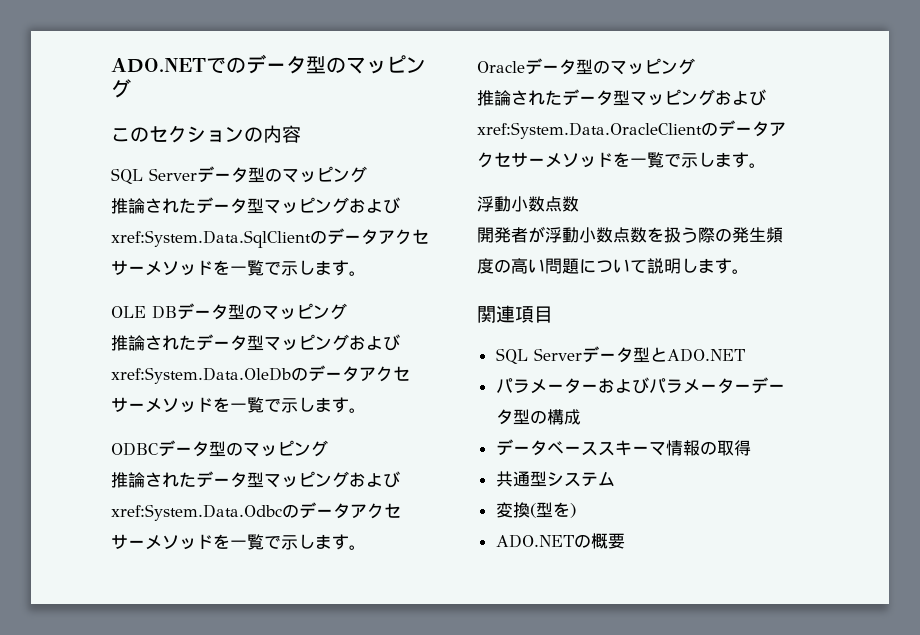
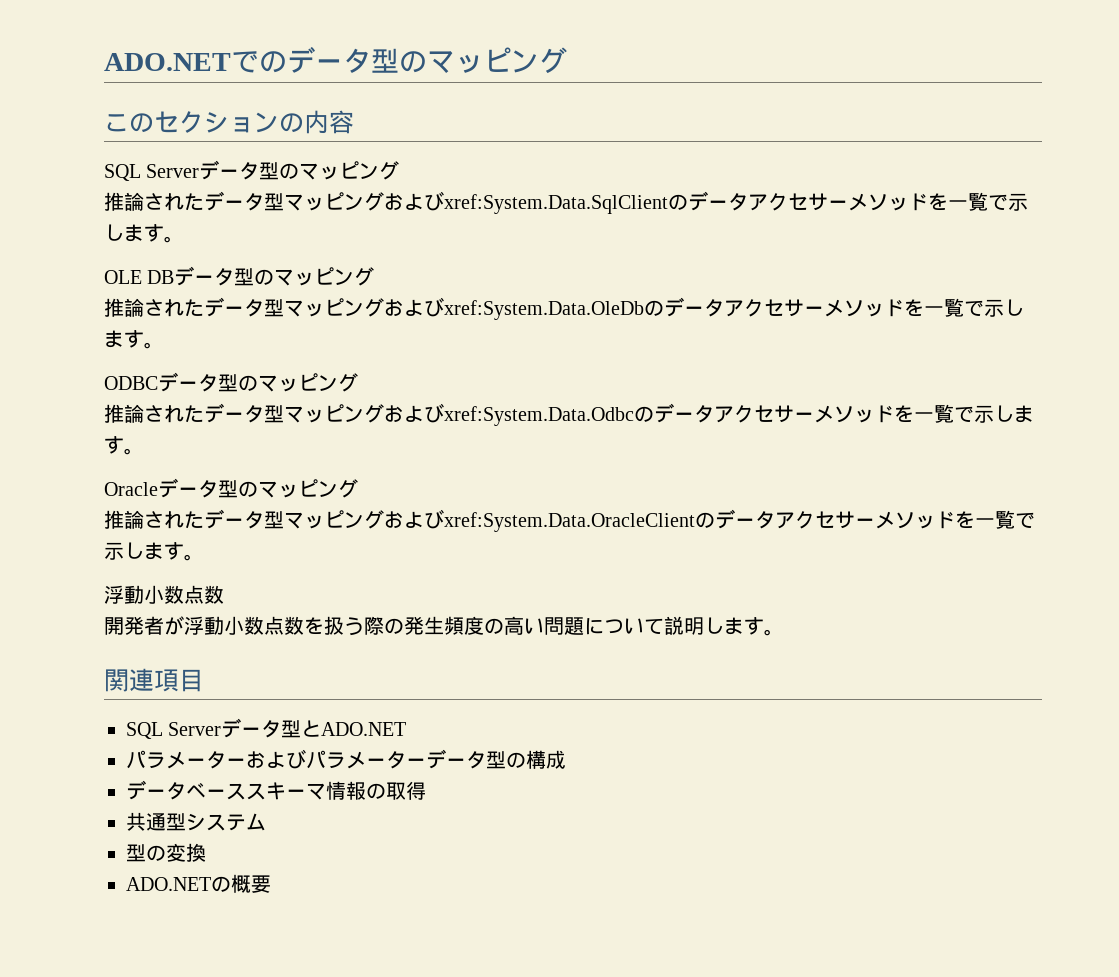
- 変換(型を)
+ 型の変換

